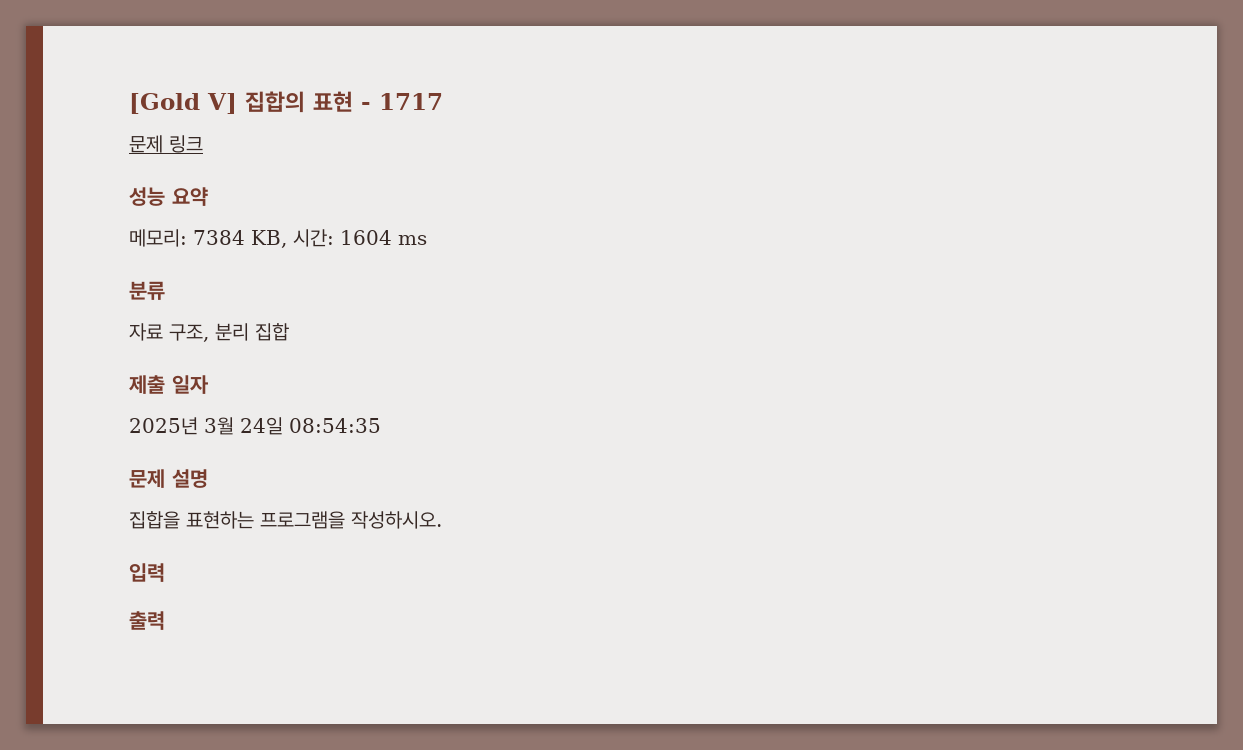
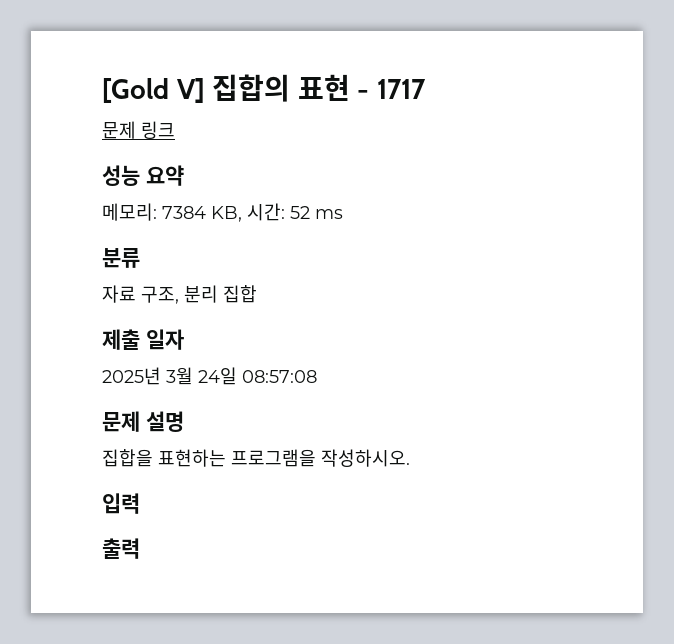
- 메모리: 7384 KB, 시간: 1604 ms
+ 메모리: 7384 KB, 시간: 52 ms
- 2025년 3월 24일 08:54:35
+ 2025년 3월 24일 08:57:08

